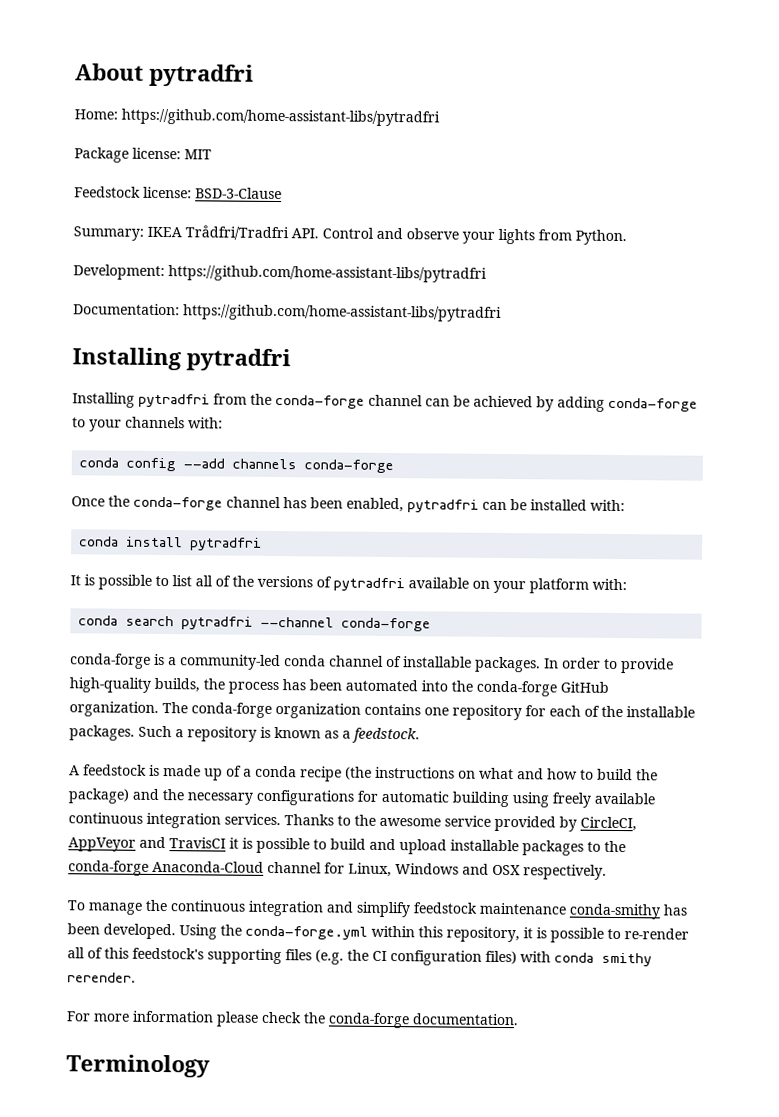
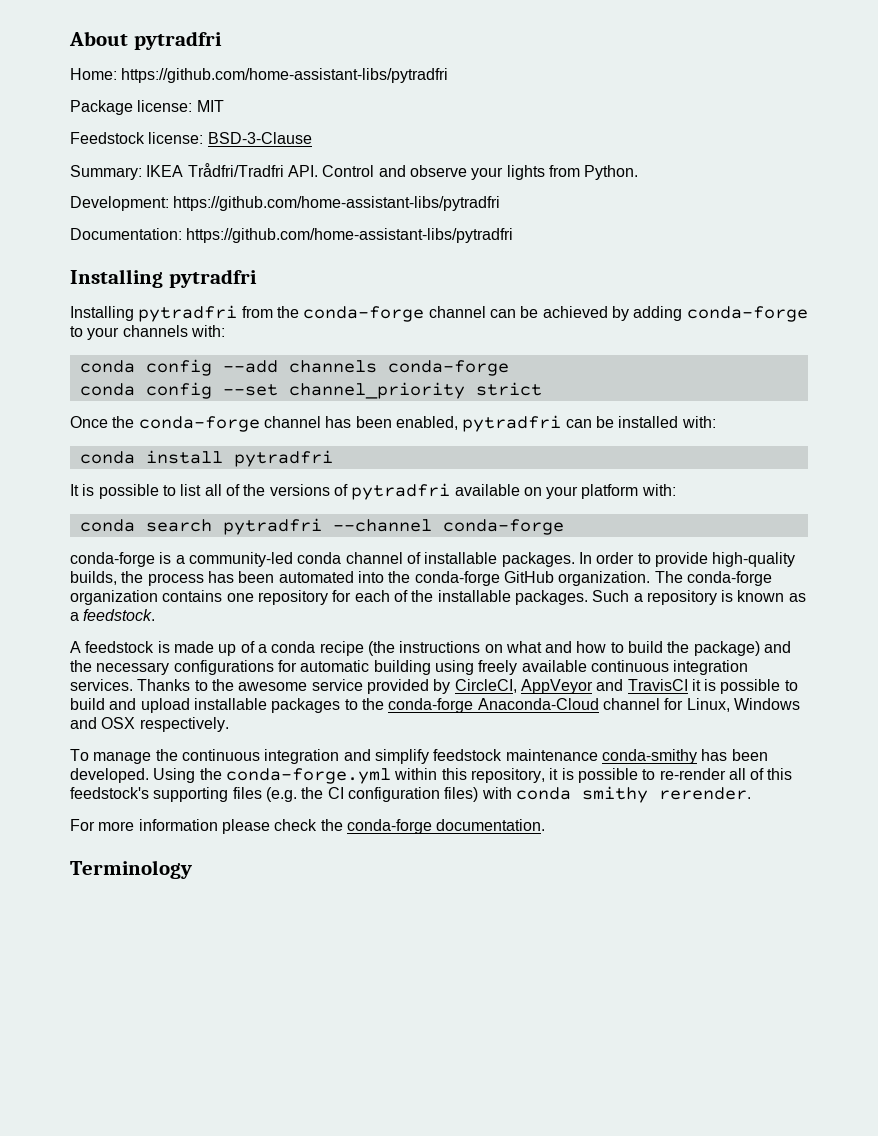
+ conda config --set channel_priority strict

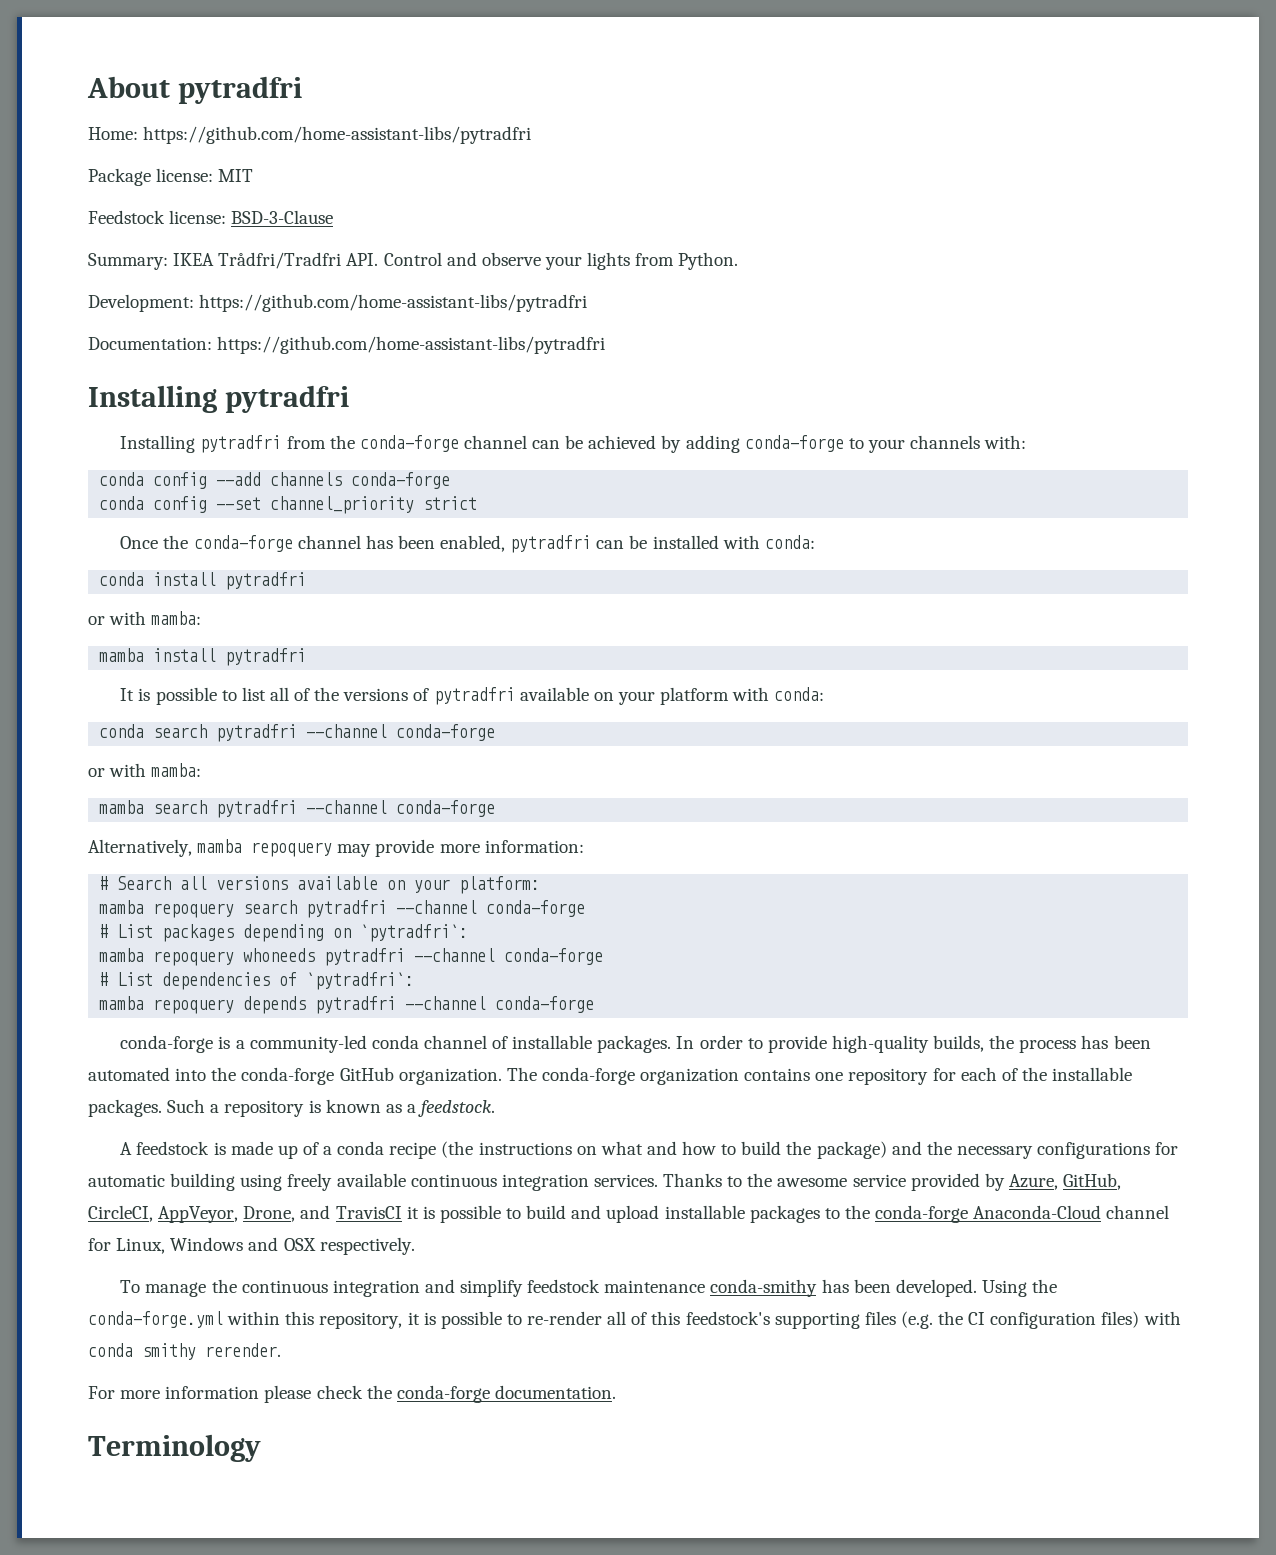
- Once the conda-forge channel has been enabled, pytradfri can be installed with:
+ Once the conda-forge channel has been enabled, pytradfri can be installed with conda:
  conda install pytradfri
+ or with mamba:
+ mamba install pytradfri
- It is possible to list all of the versions of pytradfri available on your platform with:
+ It is possible to list all of the versions of pytradfri available on your platform with conda:
  conda search pytradfri --channel conda-forge
+ or with mamba:
+ mamba search pytradfri --channel conda-forge
+ Alternatively, mamba repoquery may provide more information:
+ # Search all versions available on your platform:
+ mamba repoquery search pytradfri --channel conda-forge
+ # List packages depending on `pytradfri`:
+ mamba repoquery whoneeds pytradfri --channel conda-forge
+ # List dependencies of `pytradfri`:
+ mamba repoquery depends pytradfri --channel conda-forge
- Thanks to the awesome service provided by CircleCI, AppVeyor and TravisCI it is possible to build and upload installable packages to the conda-forge Anaconda-Cloud channel for Linux, Windows and OSX respectively.
+ Thanks to the awesome service provided by Azure, GitHub, CircleCI, AppVeyor, Drone, and TravisCI it is possible to build and upload installable packages to the conda-forge Anaconda-Cloud channel for Linux, Windows and OSX respectively.

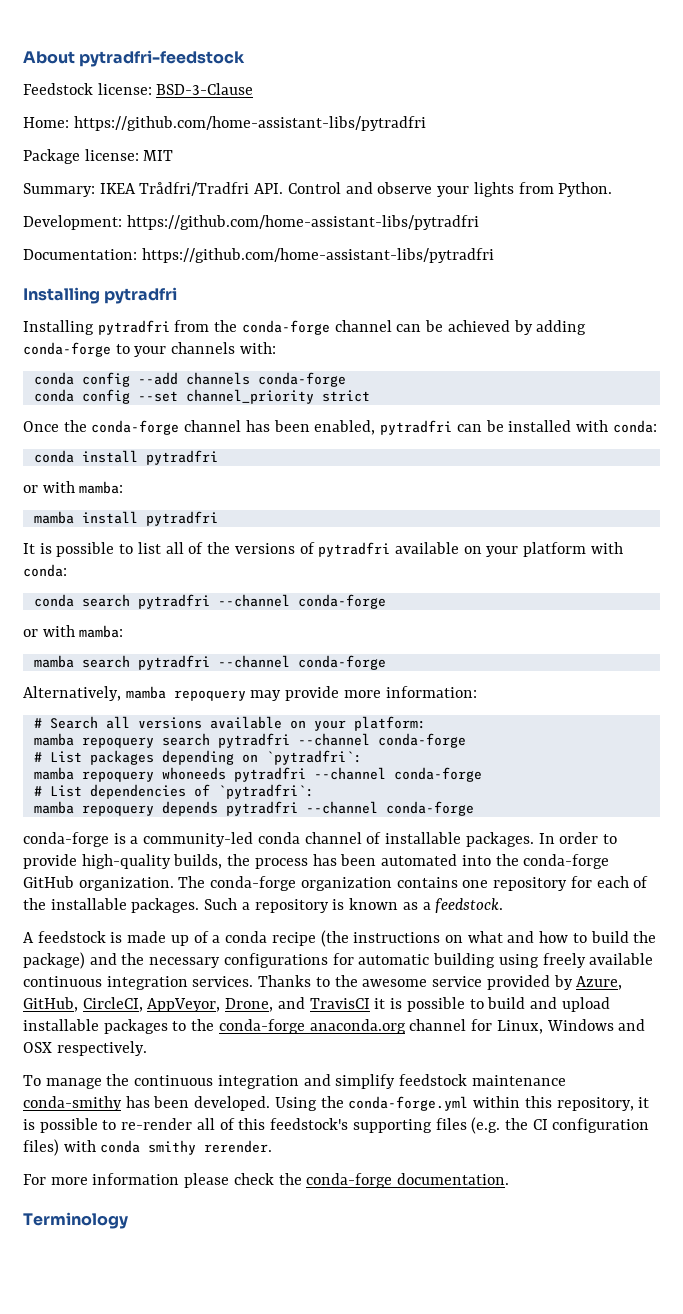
- About pytradfri
+ About pytradfri-feedstock
+ Feedstock license: BSD-3-Clause
- Feedstock license: BSD-3-Clause
- Thanks to the awesome service provided by Azure, GitHub, CircleCI, AppVeyor, Drone, and TravisCI it is possible to build and upload installable packages to the conda-forge Anaconda-Cloud channel for Linux, Windows and OSX respectively.
+ Thanks to the awesome service provided by Azure, GitHub, CircleCI, AppVeyor, Drone, and TravisCI it is possible to build and upload installable packages to the conda-forge anaconda.org channel for Linux, Windows and OSX respectively.

